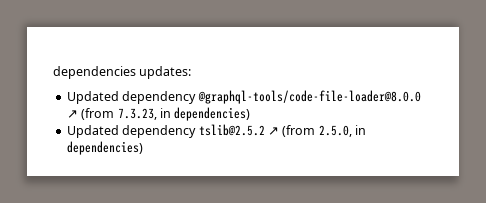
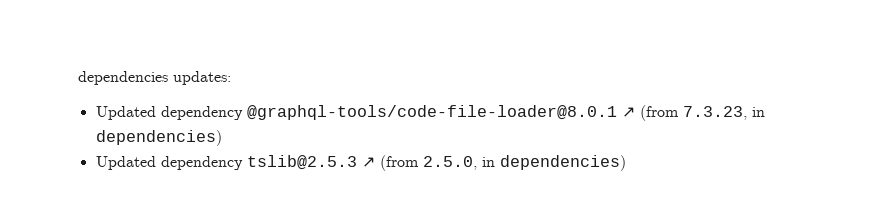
- Updated dependency @graphql-tools/code-file-loader@8.0.0 ↗ (from 7.3.23, in dependencies)
+ Updated dependency @graphql-tools/code-file-loader@8.0.1 ↗ (from 7.3.23, in dependencies)
- Updated dependency tslib@2.5.2 ↗ (from 2.5.0, in dependencies)
+ Updated dependency tslib@2.5.3 ↗ (from 2.5.0, in dependencies)

